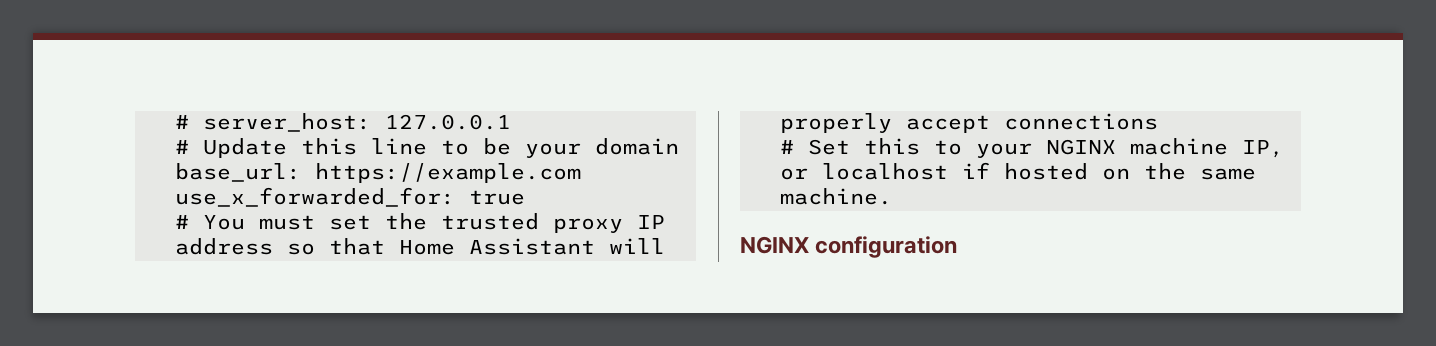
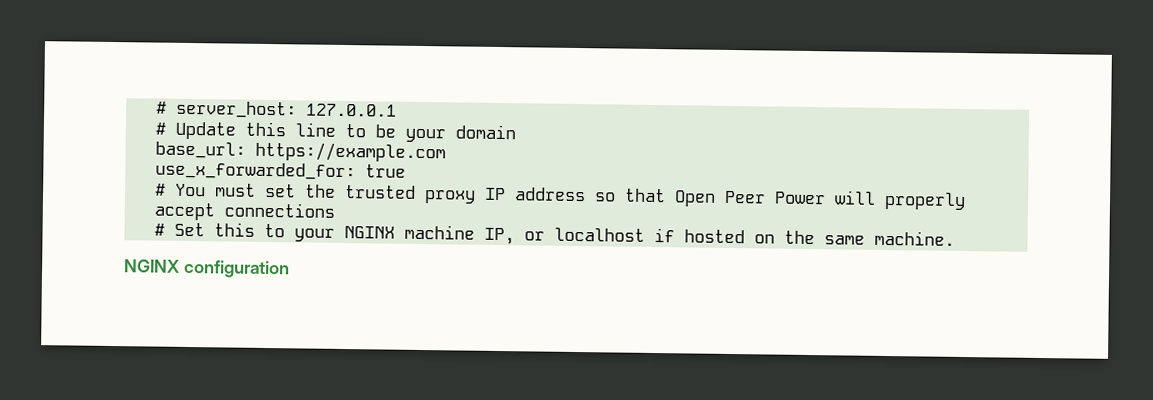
- # You must set the trusted proxy IP address so that Home Assistant will properly accept connections
+ # You must set the trusted proxy IP address so that Open Peer Power will properly accept connections

